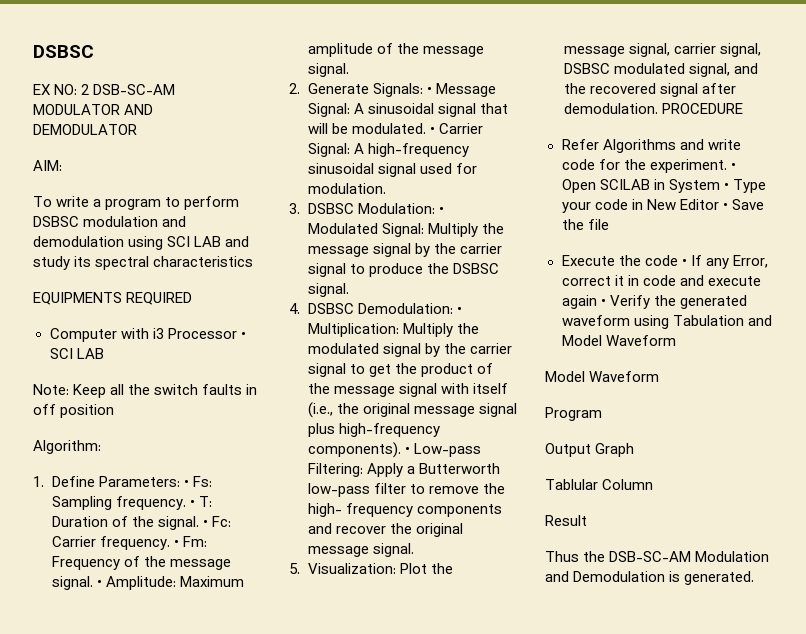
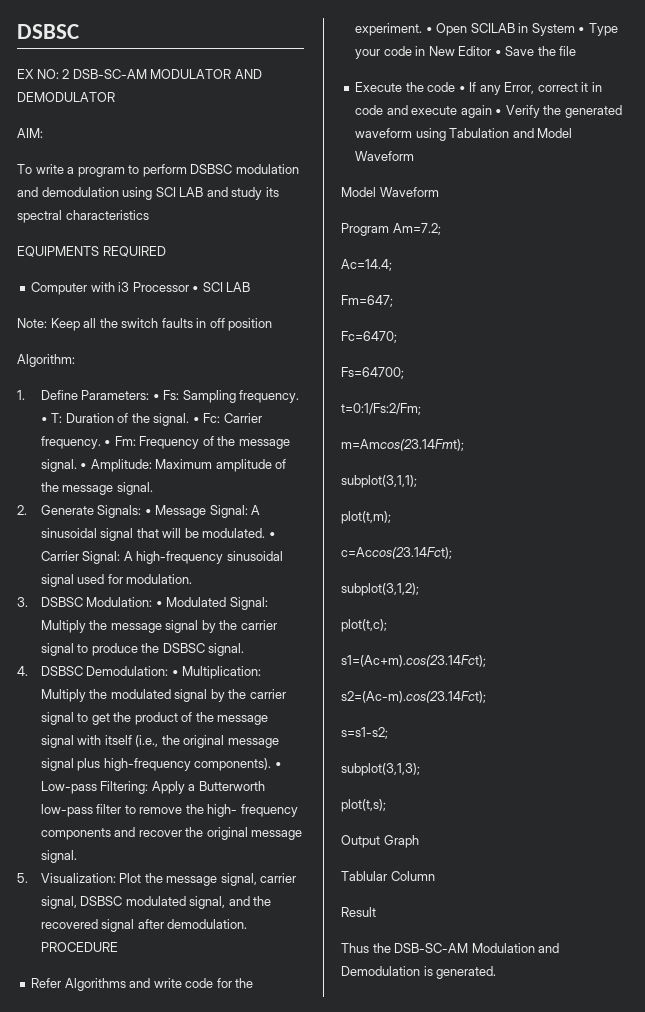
- Program
+ Program Am=7.2;
+ Ac=14.4;
+ Fm=647;
+ Fc=6470;
+ Fs=64700;
+ t=0:1/Fs:2/Fm;
+ m=Amcos(23.14Fmt);
+ subplot(3,1,1);
+ plot(t,m);
+ c=Accos(23.14Fct);
+ subplot(3,1,2);
+ plot(t,c);
+ s1=(Ac+m).cos(23.14Fct);
+ s2=(Ac-m).cos(23.14Fct);
+ s=s1-s2;
+ subplot(3,1,3);
+ plot(t,s);

